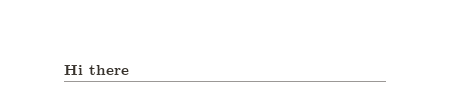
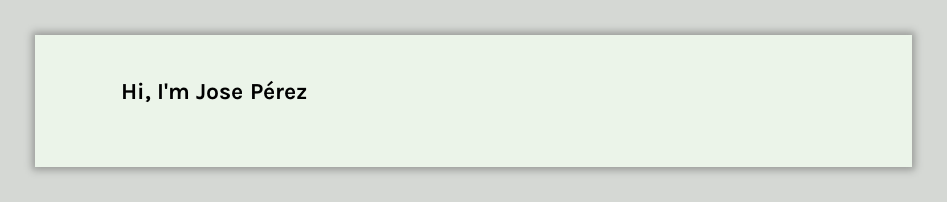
- Hi there
+ Hi, I'm Jose Pérez

